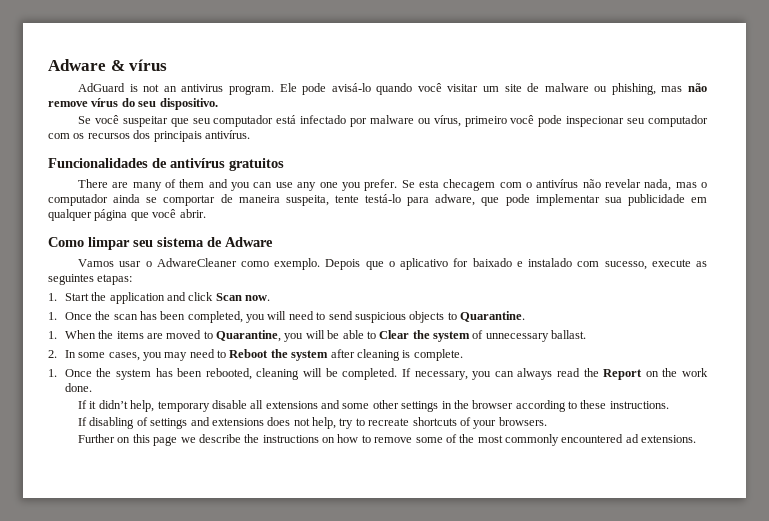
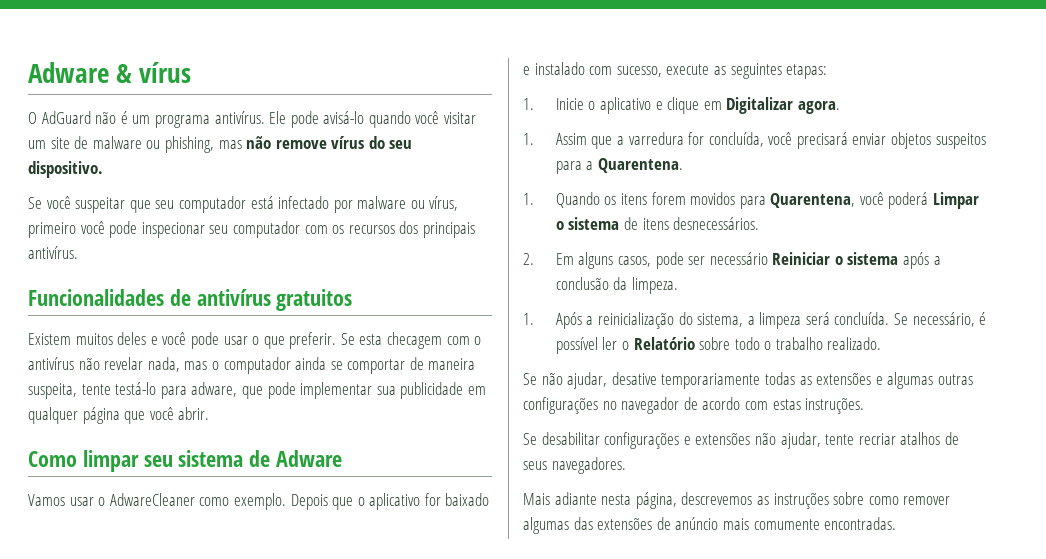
- AdGuard is not an antivirus program.
+ O AdGuard não é um programa antivírus.
- There are many of them and you can use any one you prefer.
+ Existem muitos deles e você pode usar o que preferir.
- 1. Start the application and click Scan now.
- 1. Once the scan has been completed, you will need to send suspicious objects to Quarantine.
- 1. When the items are moved to Quarantine, you will be able to Clear the system of unnecessary ballast.
- 2. In some cases, you may need to Reboot the system after cleaning is complete.
- 1. Once the system has been rebooted, cleaning will be completed. If necessary, you can always read the Report on the work done.
- If it didn’t help, temporary disable all extensions and some other settings in the browser according to these instructions.
- If disabling of settings and extensions does not help, try to recreate shortcuts of your browsers.
- Further on this page we describe the instructions on how to remove some of the most commonly encountered ad extensions.
+ 1. Inicie o aplicativo e clique em Digitalizar agora.
+ 1. Assim que a varredura for concluída, você precisará enviar objetos suspeitos para a Quarentena.
+ 1. Quando os itens forem movidos para Quarentena, você poderá Limpar o sistema de itens desnecessários.
+ 2. Em alguns casos, pode ser necessário Reiniciar o sistema após a conclusão da limpeza.
+ 1. Após a reinicialização do sistema, a limpeza será concluída. Se necessário, é possível ler o Relatório sobre todo o trabalho realizado.
+ Se não ajudar, desative temporariamente todas as extensões e algumas outras configurações no navegador de acordo com estas instruções.
+ Se desabilitar configurações e extensões não ajudar, tente recriar atalhos de seus navegadores.
+ Mais adiante nesta página, descrevemos as instruções sobre como remover algumas das extensões de anúncio mais comumente encontradas.

